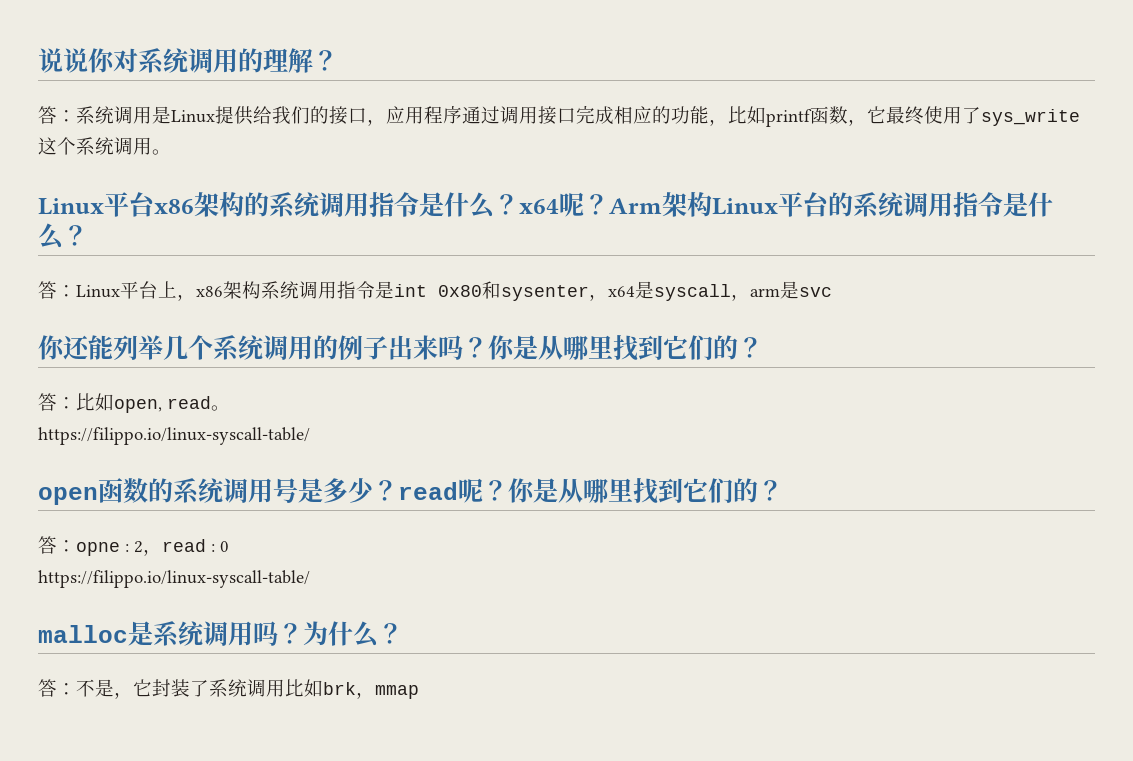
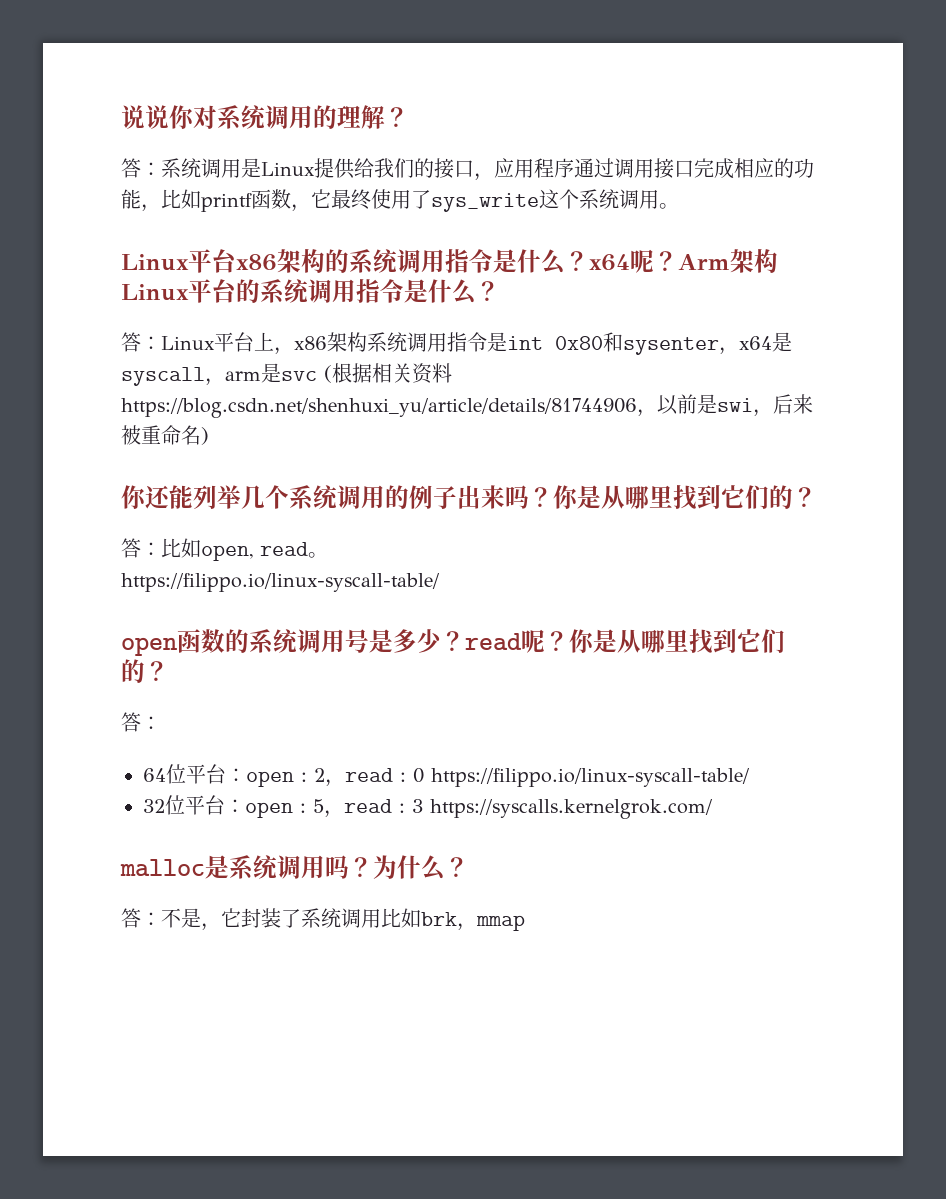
- 答：Linux平台上，x86架构系统调用指令是int 0x80和sysenter，x64是syscall，arm是svc
+ 答：Linux平台上，x86架构系统调用指令是int 0x80和sysenter，x64是syscall，arm是svc (根据相关资料https://blog.csdn.net/shenhuxi_yu/article/details/81744906，以前是swi，后来被重命名)
  open函数的系统调用号是多少？read呢？你是从哪里找到它们的？
- 答：opne : 2，read : 0
- https://filippo.io/linux-syscall-table/
+ 答：
+ 64位平台：open : 2，read : 0 https://filippo.io/linux-syscall-table/
+ 32位平台：open : 5，read : 3 https://syscalls.kernelgrok.com/

